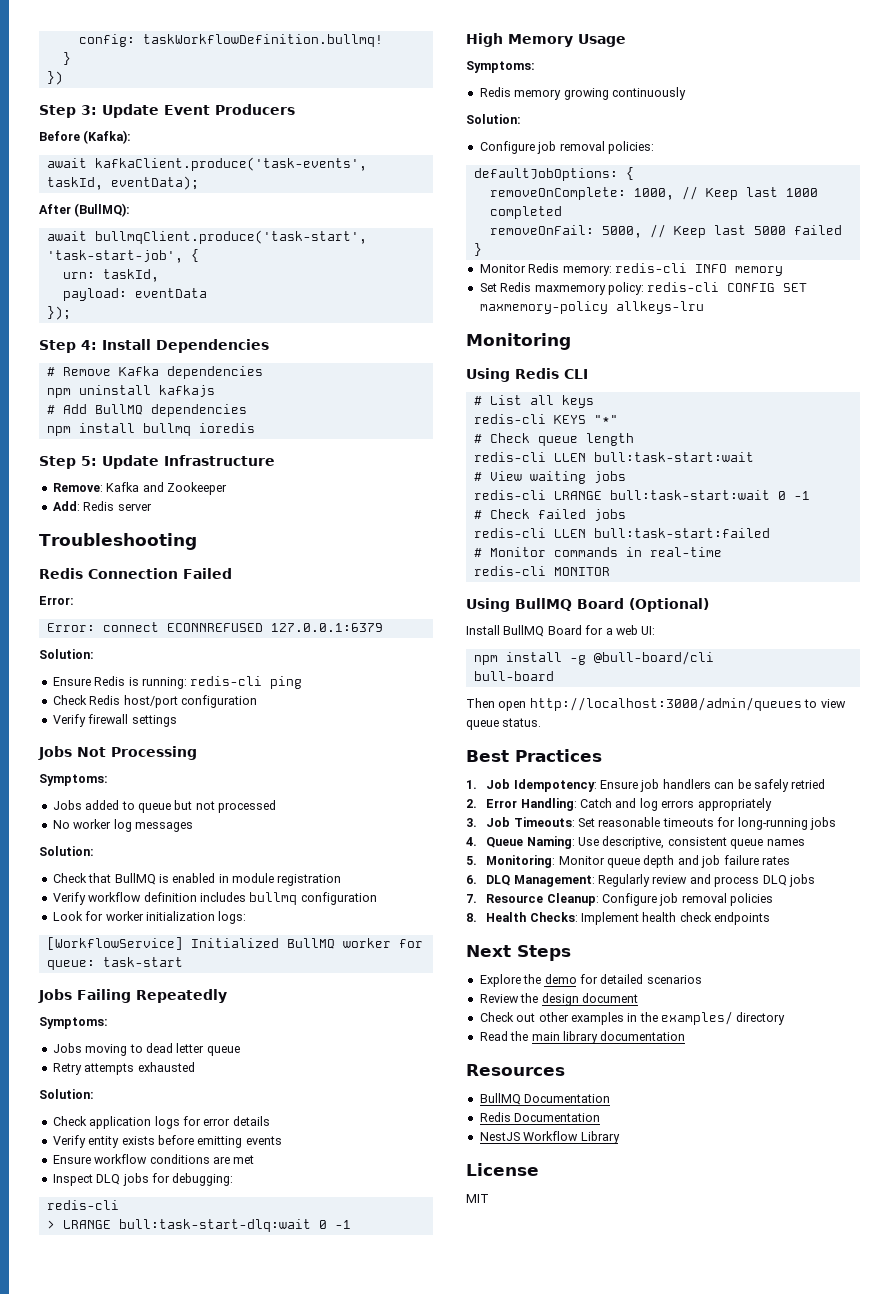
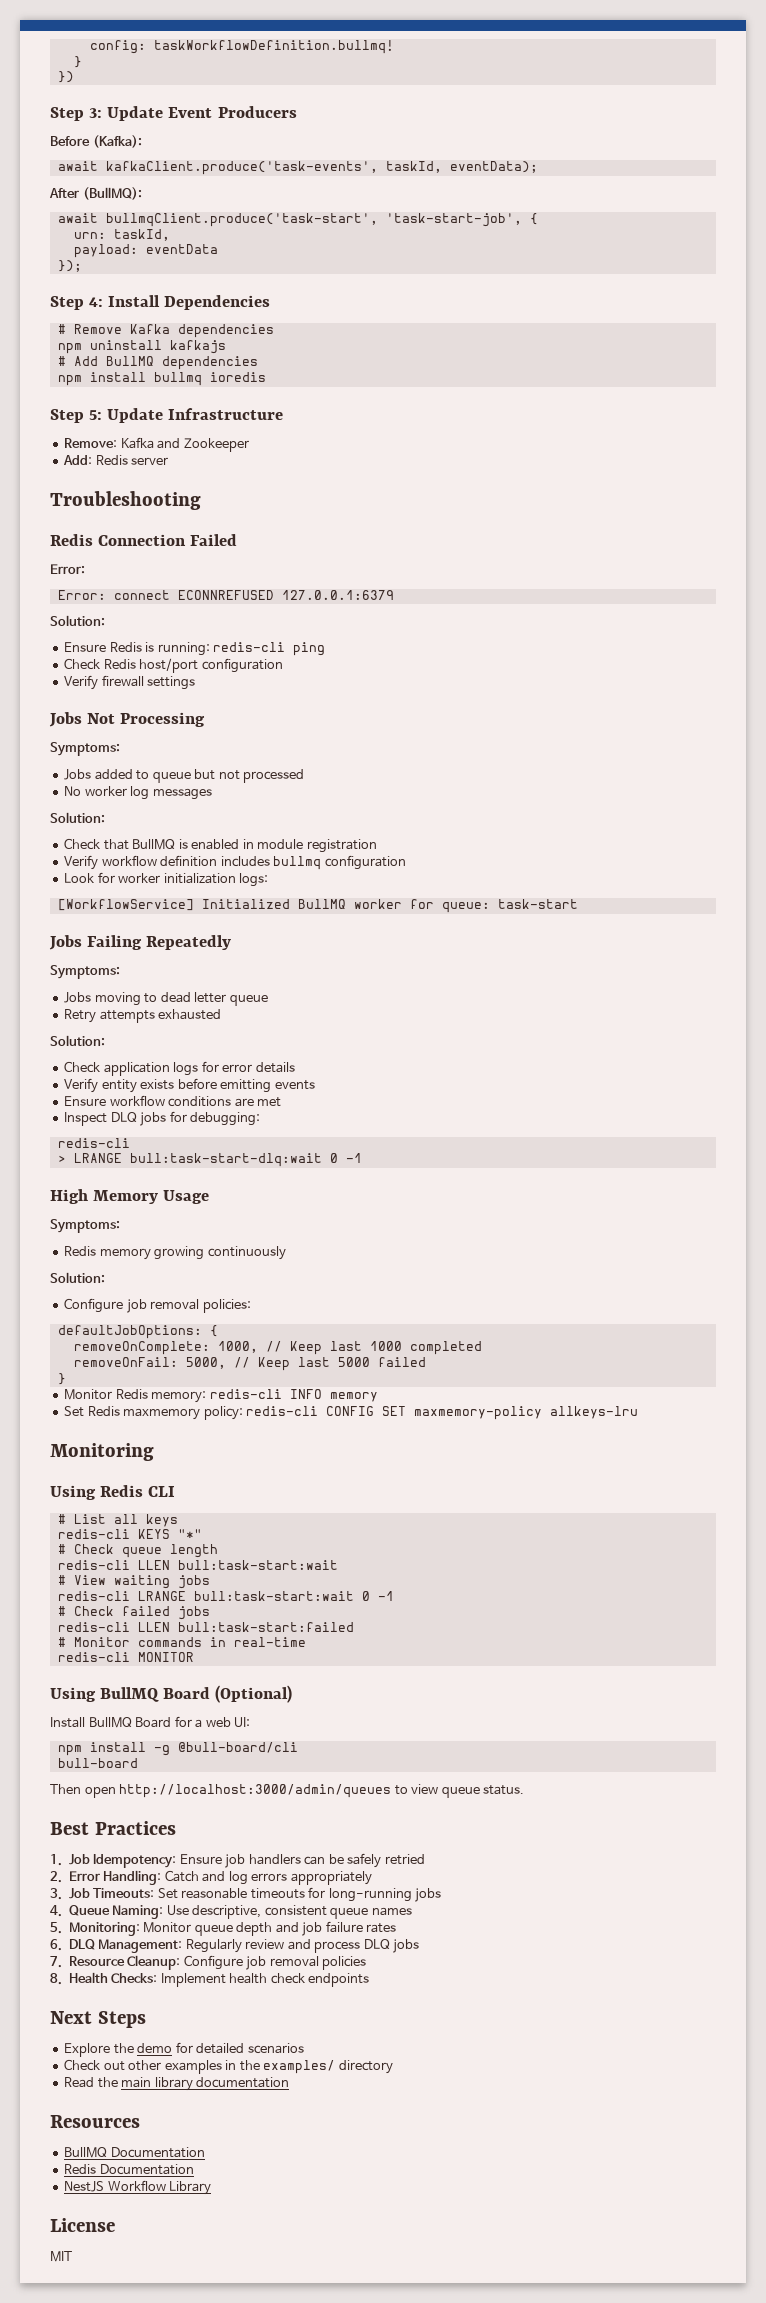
- Review the design document

